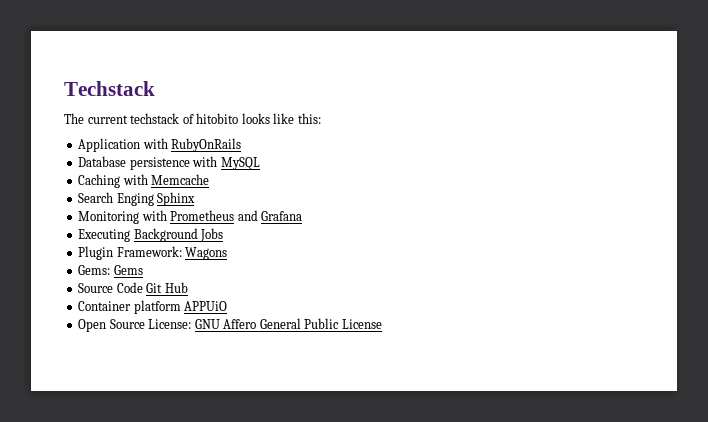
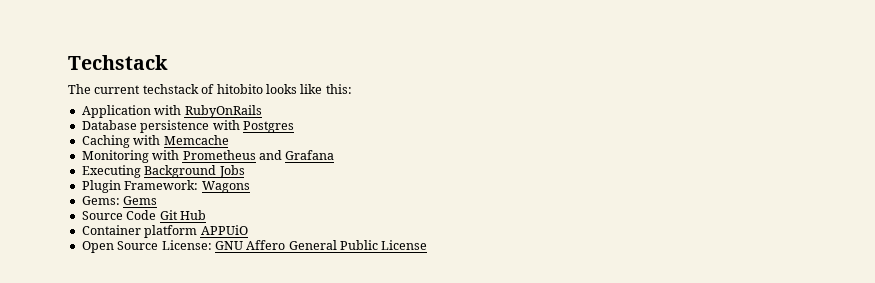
- Database persistence with MySQL
+ Database persistence with Postgres
- Search Enging Sphinx

